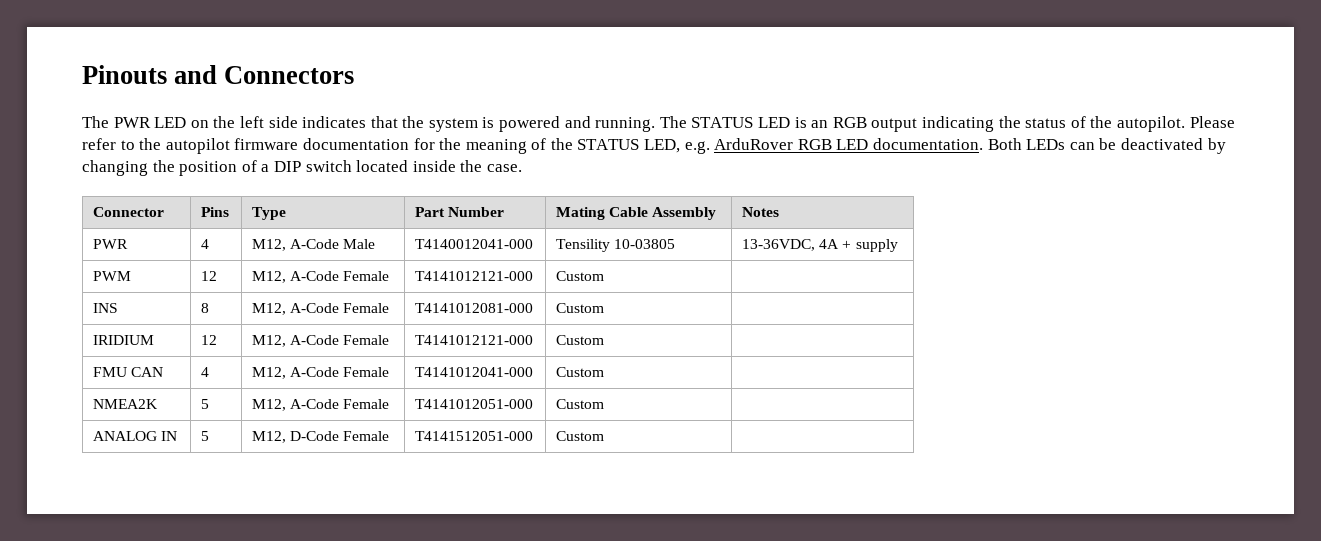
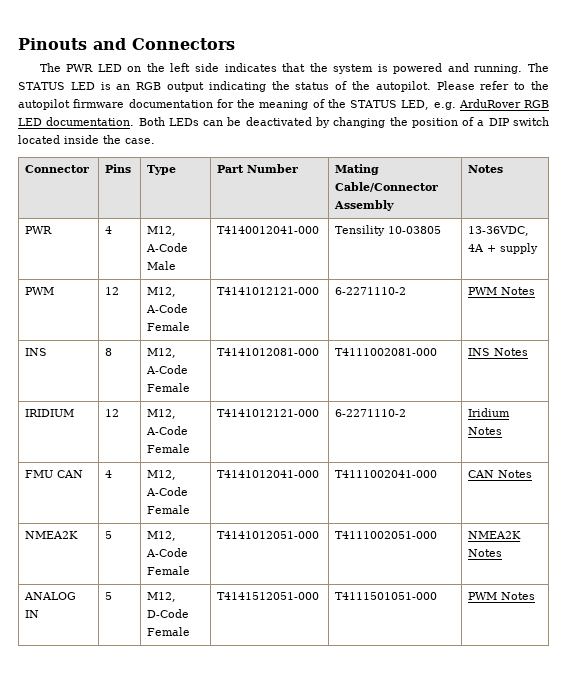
- Connector | Pins | Type | Part Number | Mating Cable Assembly | Notes
+ Connector | Pins | Type | Part Number | Mating Cable/Connector Assembly | Notes
- PWM | 12 | M12, A-Code Female | T4141012121-000 | Custom |
+ PWM | 12 | M12, A-Code Female | T4141012121-000 | 6-2271110-2 | PWM Notes
- INS | 8 | M12, A-Code Female | T4141012081-000 | Custom |
+ INS | 8 | M12, A-Code Female | T4141012081-000 | T4111002081-000 | INS Notes
- IRIDIUM | 12 | M12, A-Code Female | T4141012121-000 | Custom |
+ IRIDIUM | 12 | M12, A-Code Female | T4141012121-000 | 6-2271110-2 | Iridium Notes
- FMU CAN | 4 | M12, A-Code Female | T4141012041-000 | Custom |
+ FMU CAN | 4 | M12, A-Code Female | T4141012041-000 | T4111002041-000 | CAN Notes
- NMEA2K | 5 | M12, A-Code Female | T4141012051-000 | Custom |
+ NMEA2K | 5 | M12, A-Code Female | T4141012051-000 | T4111002051-000 | NMEA2K Notes
- ANALOG IN | 5 | M12, D-Code Female | T4141512051-000 | Custom |
+ ANALOG IN | 5 | M12, D-Code Female | T4141512051-000 | T4111501051-000 | PWM Notes

